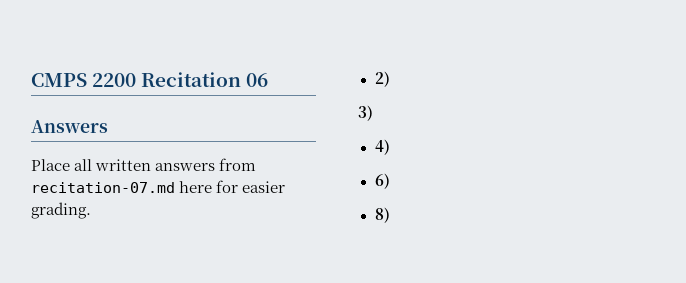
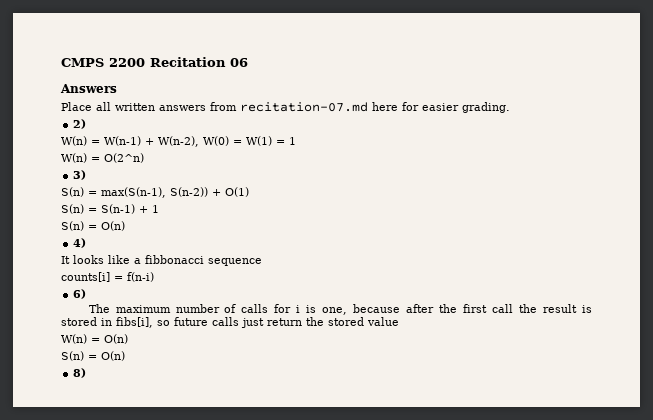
+ W(n) = W(n-1) + W(n-2), W(0) = W(1) = 1
+ W(n) = O(2^n)
  3)
+ S(n) = max(S(n-1), S(n-2)) + O(1)
+ S(n) = S(n-1) + 1
+ S(n) = O(n)
  4)
+ It looks like a fibbonacci sequence
+ counts[i] = f(n-i)
  6)
+ The maximum number of calls for i is one, because after the first call the result is stored in fibs[i], so future calls just return the stored value
+ W(n) = O(n)
+ S(n) = O(n)

